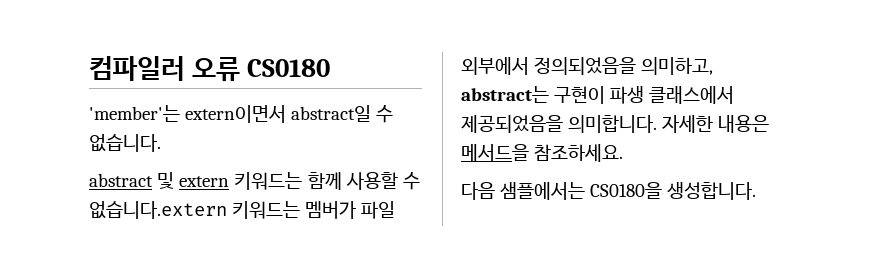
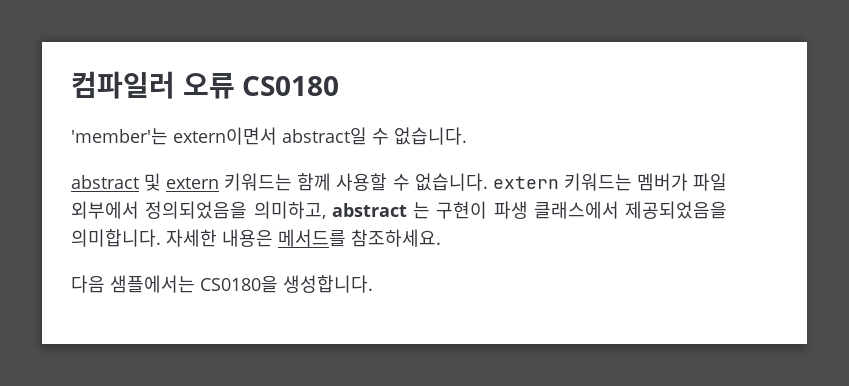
- abstract 및 extern 키워드는 함께 사용할 수 없습니다.extern 키워드는 멤버가 파일 외부에서 정의되었음을 의미하고, abstract는 구현이 파생 클래스에서 제공되었음을 의미합니다.
+ abstract 및 extern 키워드는 함께 사용할 수 없습니다. extern 키워드는 멤버가 파일 외부에서 정의되었음을 의미하고, abstract 는 구현이 파생 클래스에서 제공되었음을 의미합니다.
- 자세한 내용은 메서드을 참조하세요.
+ 자세한 내용은 메서드를 참조하세요.

